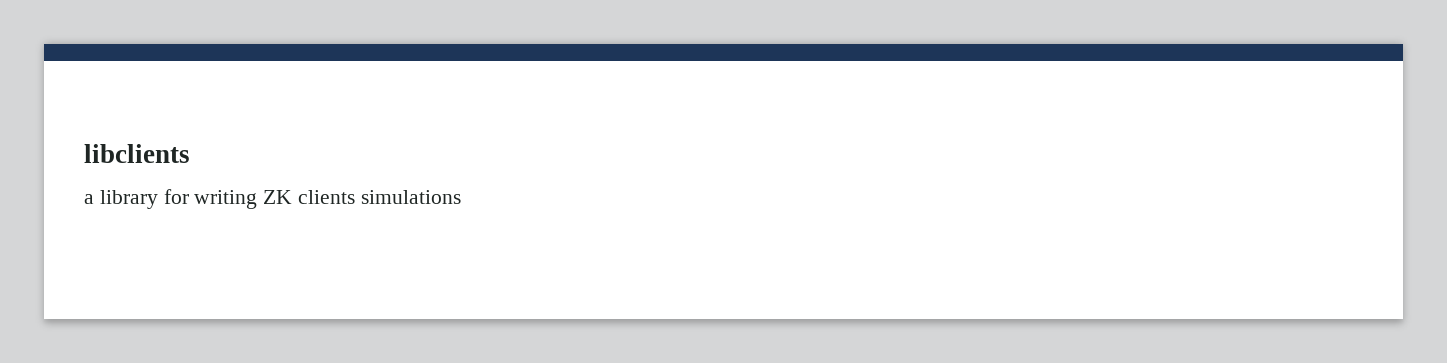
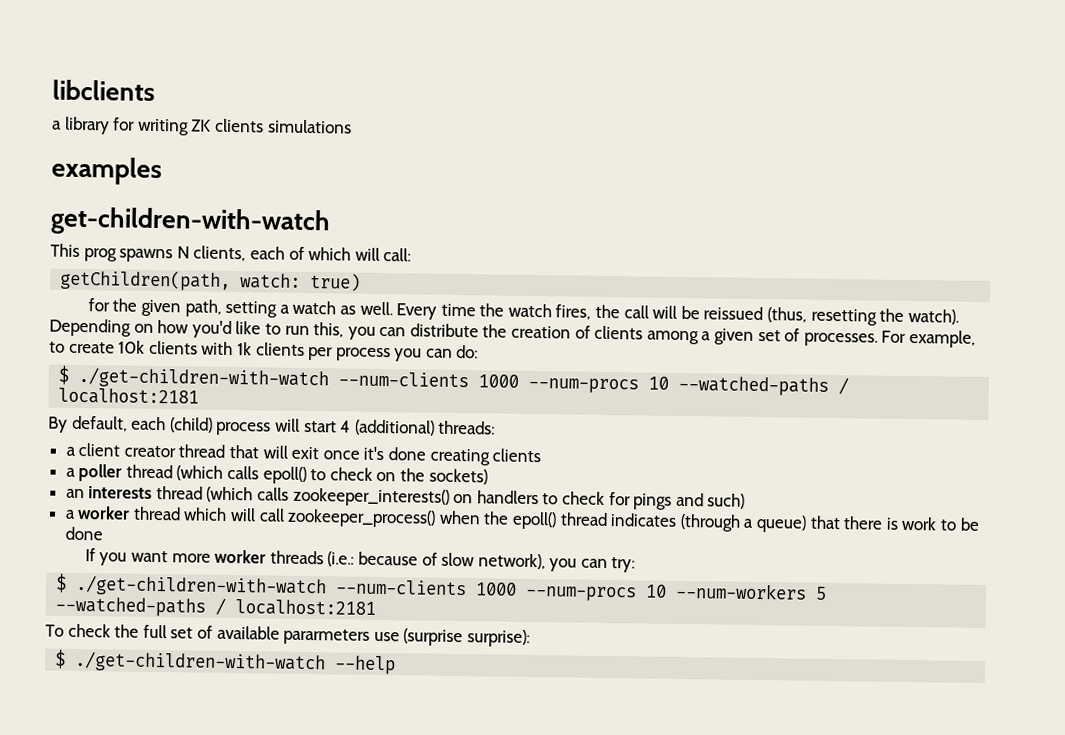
+ examples
+ get-children-with-watch
+ This prog spawns N clients, each of which will call:
+ getChildren(path, watch: true)
+ for the given path, setting a watch as well. Every time the watch fires, the call will be reissued (thus, resetting the watch). Depending on how you'd like to run this, you can distribute the creation of clients among a given set of processes. For example, to create 10k clients with 1k clients per process you can do:
+ $ ./get-children-with-watch --num-clients 1000 --num-procs 10 --watched-paths / localhost:2181
+ By default, each (child) process will start 4 (additional) threads:
+ a client creator thread that will exit once it's done creating clients
+ a poller thread (which calls epoll() to check on the sockets)
+ an interests thread (which calls zookeeper_interests() on handlers to check for pings and such)
+ a worker thread which will call zookeeper_process() when the epoll() thread indicates (through a queue) that there is work to be done
+ If you want more worker threads (i.e.: because of slow network), you can try:
+ $ ./get-children-with-watch --num-clients 1000 --num-procs 10 --num-workers 5 --watched-paths / localhost:2181
+ To check the full set of available pararmeters use (surprise surprise):
+ $ ./get-children-with-watch --help

